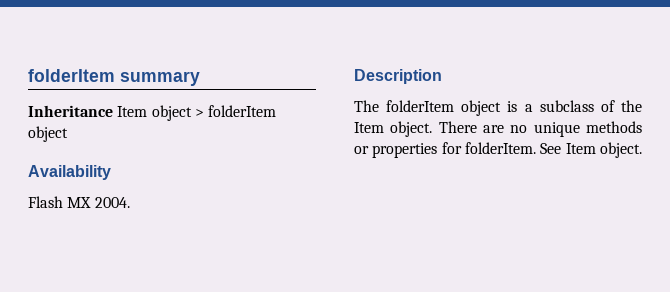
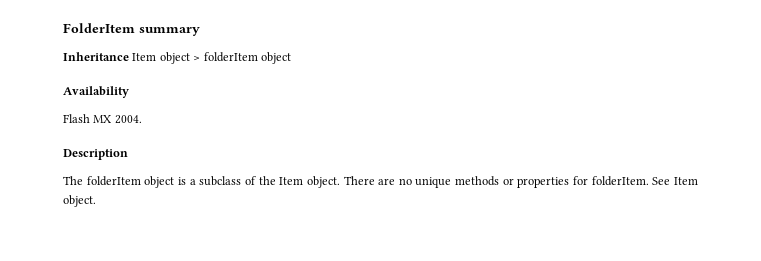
- folderItem summary
+ FolderItem summary

